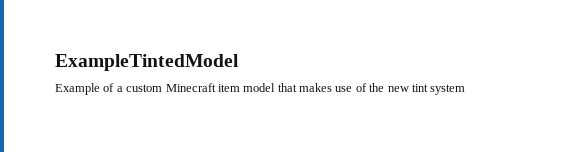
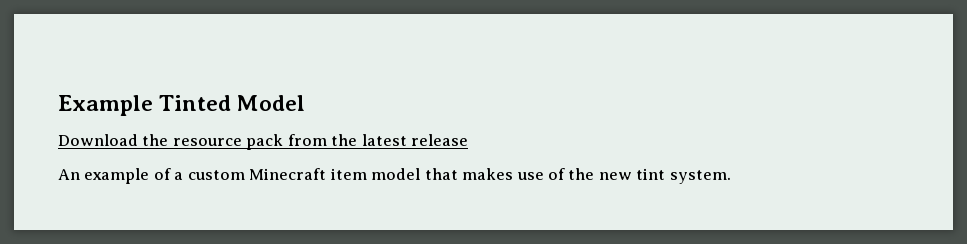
- ExampleTintedModel
- Example of a custom Minecraft item model that makes use of the new tint system
+ Example Tinted Model
+ Download the resource pack from the latest release
+ An example of a custom Minecraft item model that makes use of the new tint system.

